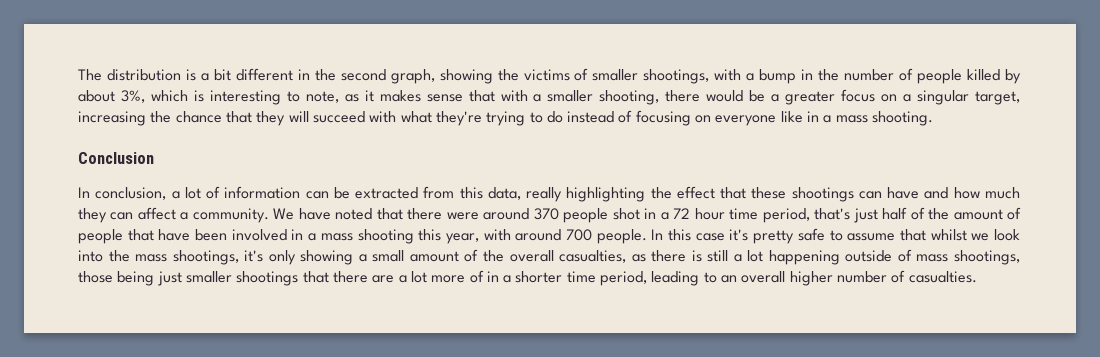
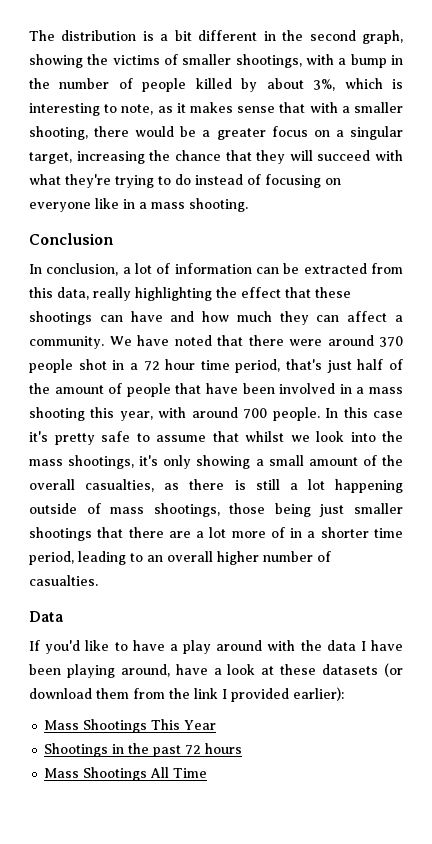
+ Data
+ If you'd like to have a play around with the data I have been playing around, have a look at these datasets (or download them from the link I provided earlier):
+ Mass Shootings This Year
+ Shootings in the past 72 hours
+ Mass Shootings All Time

